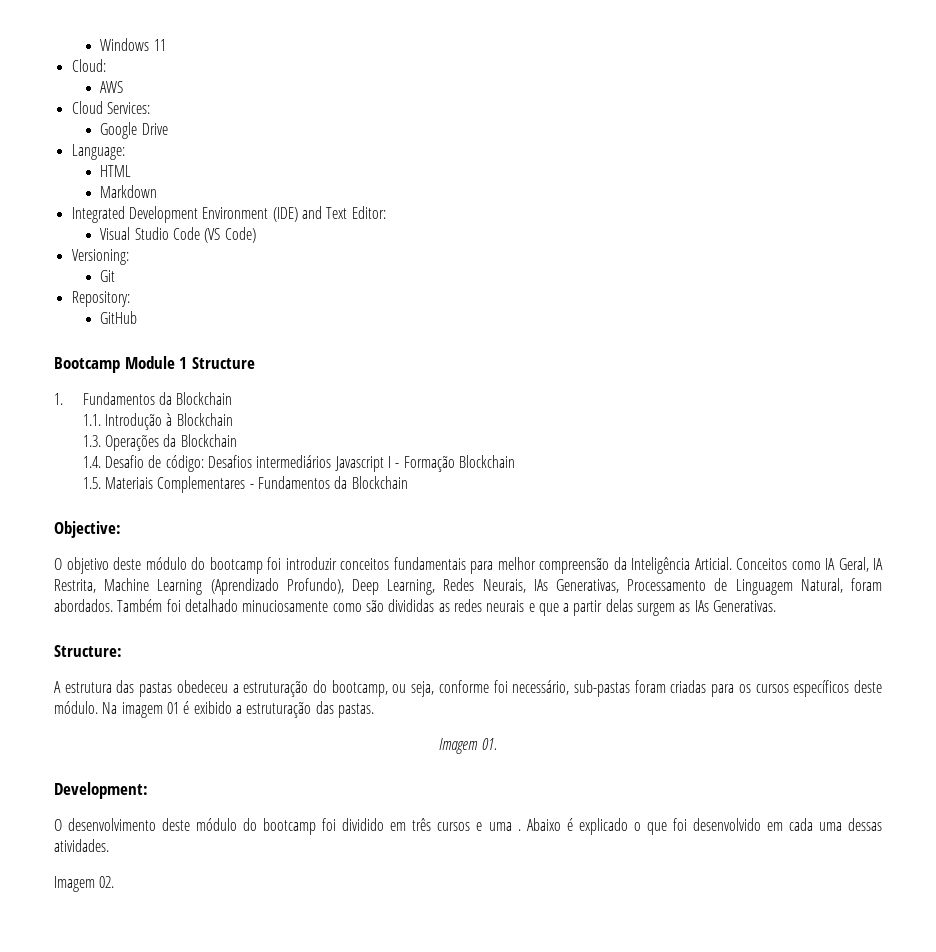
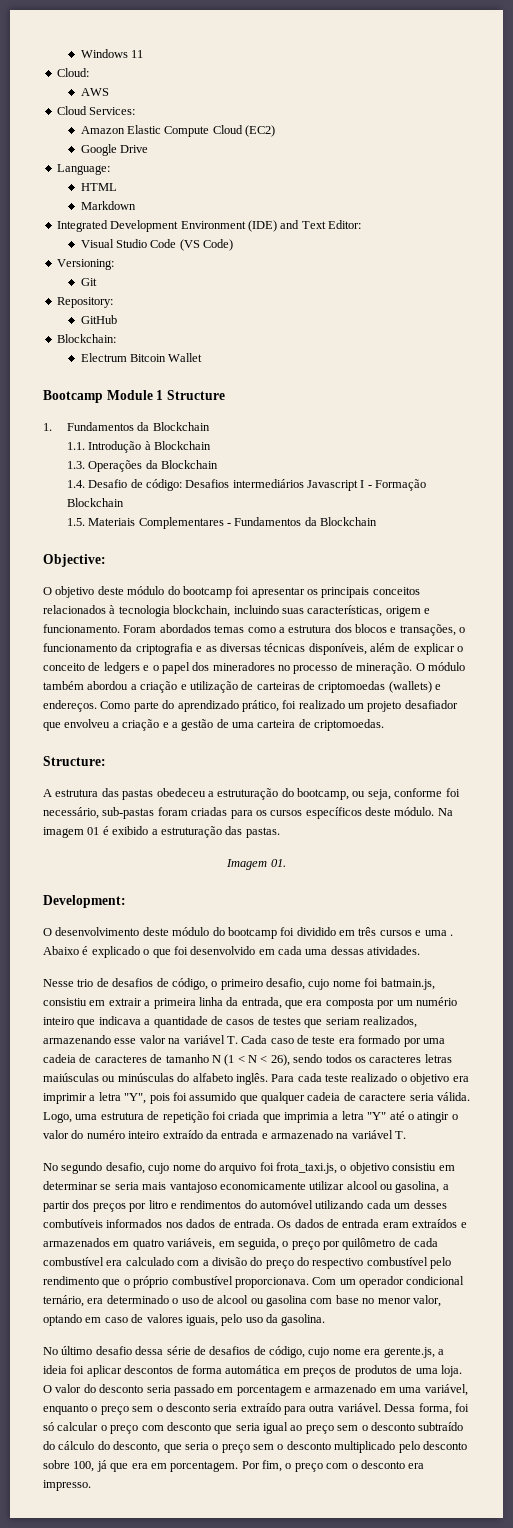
+ Amazon Elastic Compute Cloud (EC2)
+ Blockchain:
+ Electrum Bitcoin Wallet
- O objetivo deste módulo do bootcamp foi introduzir conceitos fundamentais para melhor compreensão da Inteligência Articial. Conceitos como IA Geral, IA Restrita, Machine Learning (Aprendizado Profundo), Deep Learning, Redes Neurais, IAs Generativas, Processamento de Linguagem Natural, foram abordados. Também foi detalhado minuciosamente como são divididas as redes neurais e que a partir delas surgem as IAs Generativas.
+ O objetivo deste módulo do bootcamp foi apresentar os principais conceitos relacionados à tecnologia blockchain, incluindo suas características, origem e funcionamento. Foram abordados temas como a estrutura dos blocos e transações, o funcionamento da criptografia e as diversas técnicas disponíveis, além de explicar o conceito de ledgers e o papel dos mineradores no processo de mineração. O módulo também abordou a criação e utilização de carteiras de criptomoedas (wallets) e endereços. Como parte do aprendizado prático, foi realizado um projeto desafiador que envolveu a criação e a gestão de uma carteira de criptomoedas.
- Imagem 02.
+ Nesse trio de desafios de código, o primeiro desafio, cujo nome foi batmain.js, consistiu em extrair a primeira linha da entrada, que era composta por um numério inteiro que indicava a quantidade de casos de testes que seriam realizados, armazenando esse valor na variável T. Cada caso de teste era formado por uma cadeia de caracteres de tamanho N (1 < N < 26), sendo todos os caracteres letras maiúsculas ou minúsculas do alfabeto inglês. Para cada teste realizado o objetivo era imprimir a letra "Y", pois foi assumido que qualquer cadeia de caractere seria válida. Logo, uma estrutura de repetição foi criada que imprimia a letra "Y" até o atingir o valor do numéro inteiro extraído da entrada e armazenado na variável T.
+ No segundo desafio, cujo nome do arquivo foi frota_taxi.js, o objetivo consistiu em determinar se seria mais vantajoso economicamente utilizar alcool ou gasolina, a partir dos preços por litro e rendimentos do automóvel utilizando cada um desses combutíveis informados nos dados de entrada. Os dados de entrada eram extraídos e armazenados em quatro variáveis, em seguida, o preço por quilômetro de cada combustível era calculado com a divisão do preço do respectivo combustível pelo rendimento que o próprio combustível proporcionava. Com um operador condicional ternário, era determinado o uso de alcool ou gasolina com base no menor valor, optando em caso de valores iguais, pelo uso da gasolina.
+ No último desafio dessa série de desafios de código, cujo nome era gerente.js, a ideia foi aplicar descontos de forma automática em preços de produtos de uma loja. O valor do desconto seria passado em porcentagem e armazenado em uma variável, enquanto o preço sem o desconto seria extraído para outra variável. Dessa forma, foi só calcular o preço com desconto que seria igual ao preço sem o desconto subtraído do cálculo do desconto, que seria o preço sem o desconto multiplicado pelo desconto sobre 100, já que era em porcentagem. Por fim, o preço com o desconto era impresso.

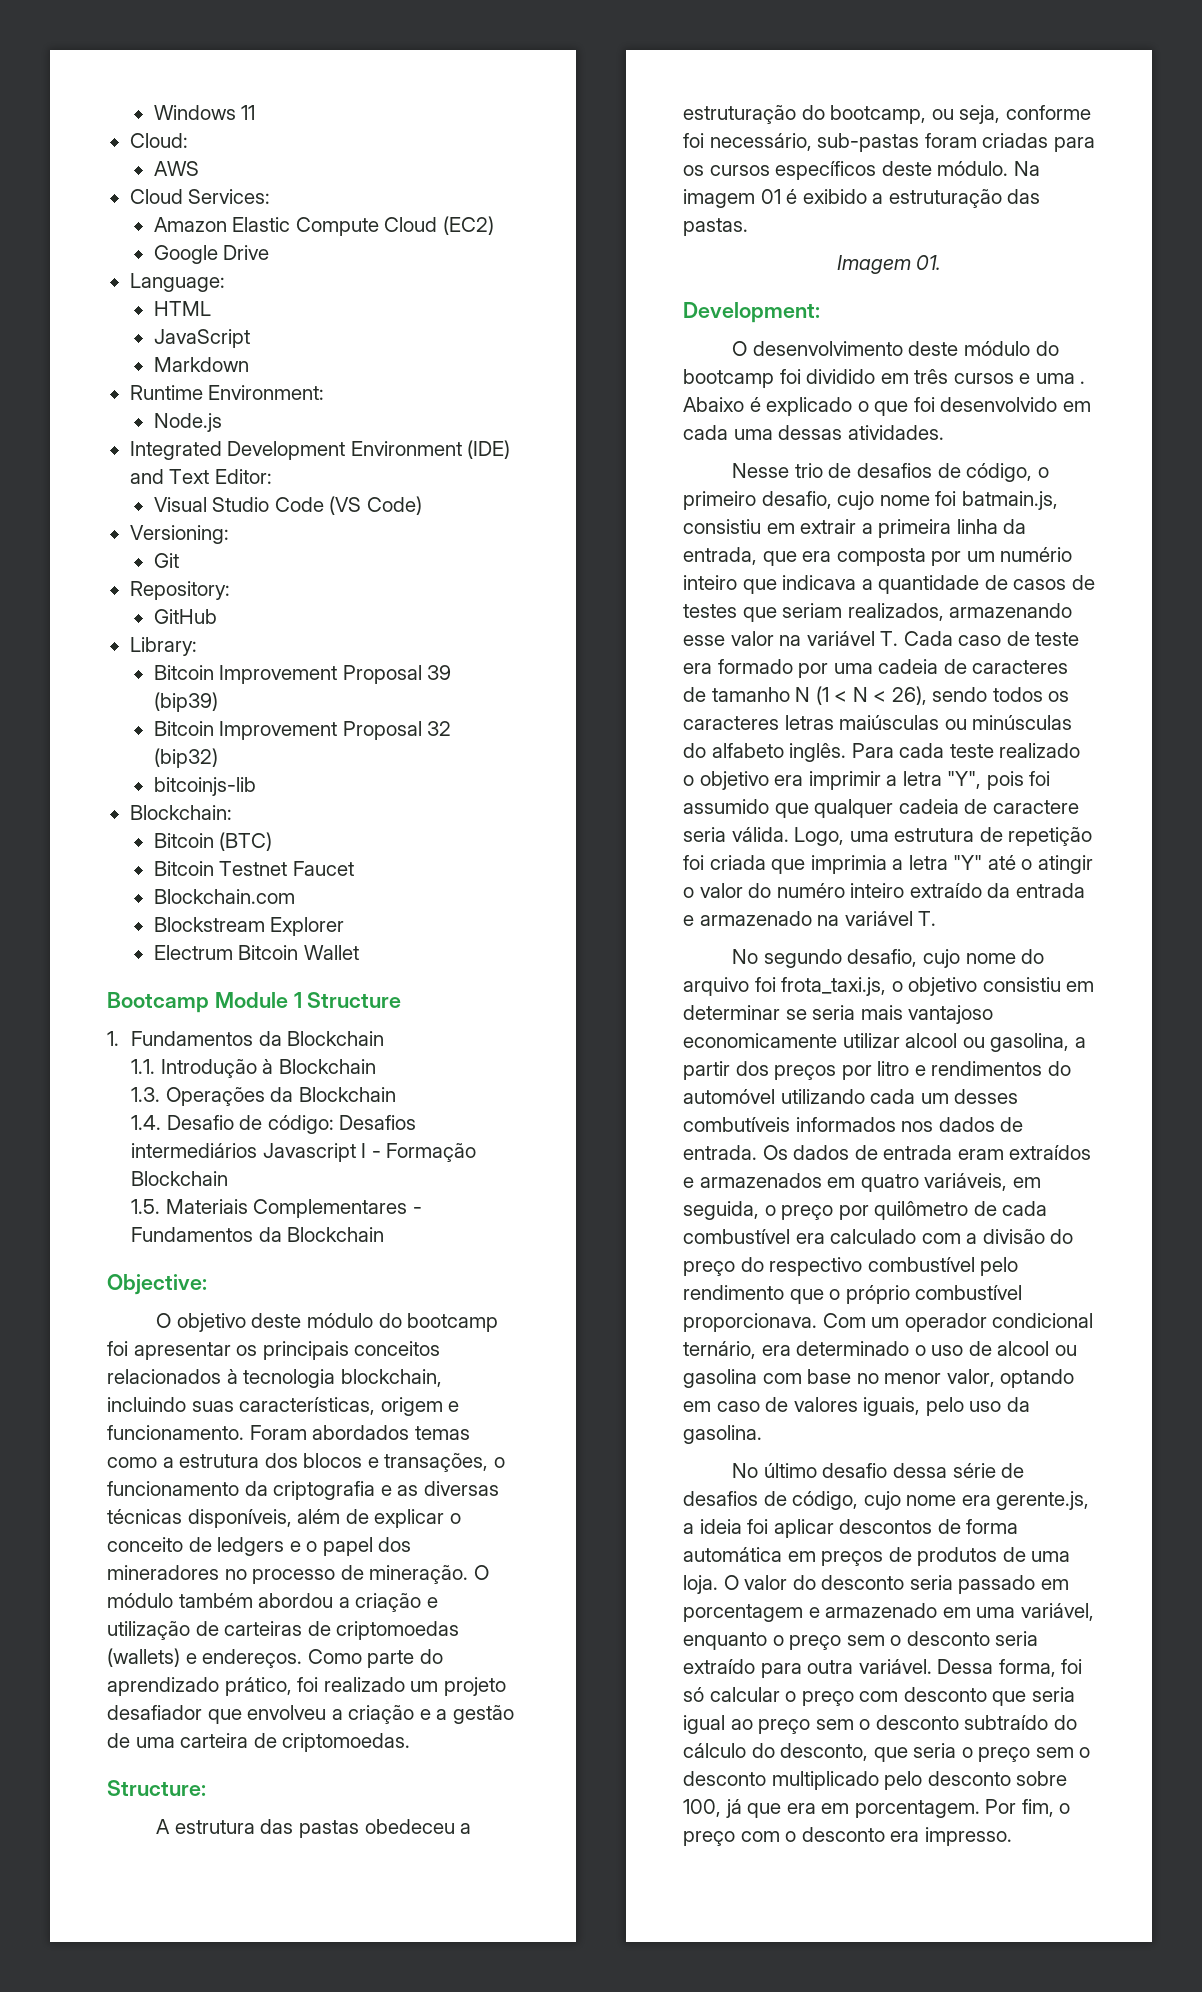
+ JavaScript
+ Runtime Environment:
+ Node.js
+ Library:
+ Bitcoin Improvement Proposal 39 (bip39)
+ Bitcoin Improvement Proposal 32 (bip32)
+ bitcoinjs-lib
  Blockchain:
+ Bitcoin (BTC)
+ Bitcoin Testnet Faucet
+ Blockchain.com
+ Blockstream Explorer

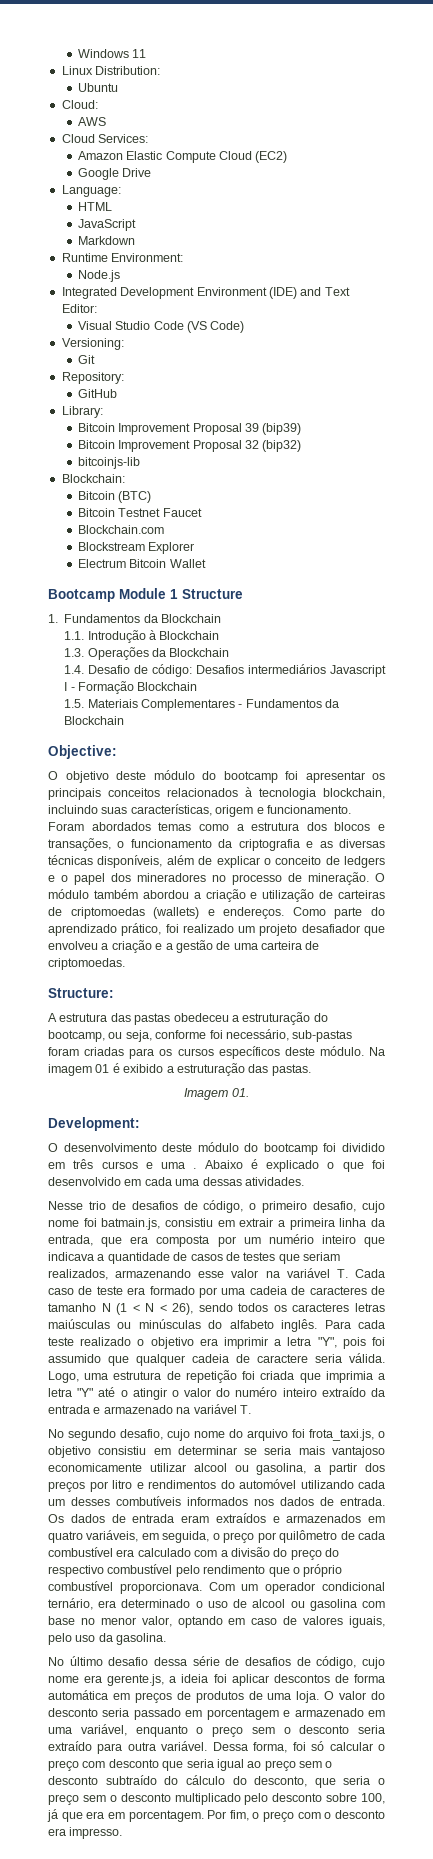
+ Linux Distribution:
+ Ubuntu

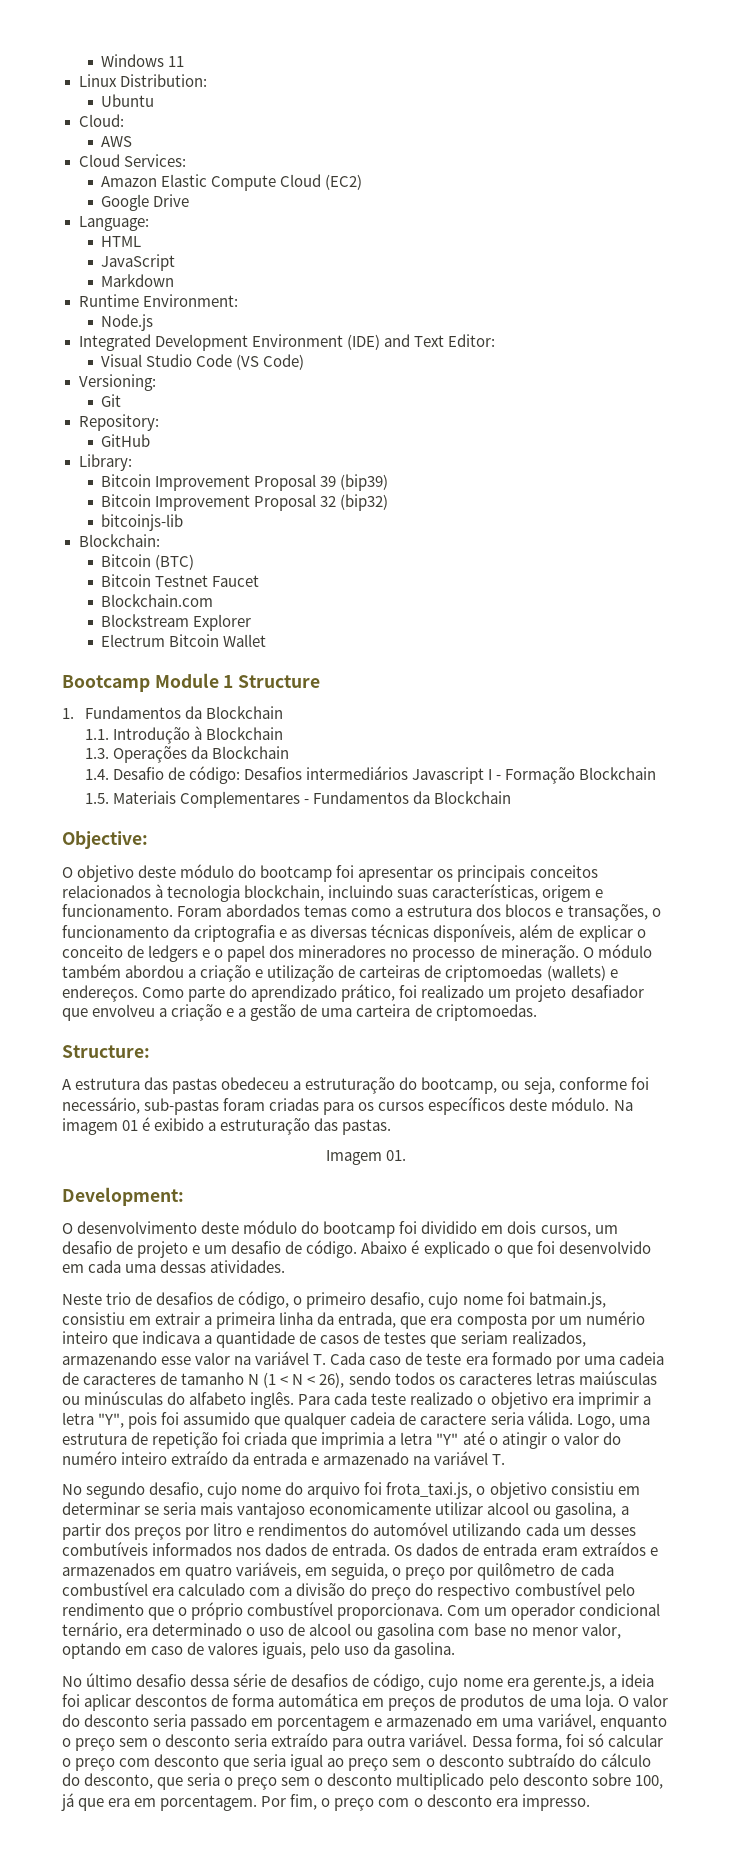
- O desenvolvimento deste módulo do bootcamp foi dividido em três cursos e uma .
+ O desenvolvimento deste módulo do bootcamp foi dividido em dois cursos, um desafio de projeto e um desafio de código.
- Nesse trio de desafios de código, o primeiro desafio, cujo nome foi batmain.js, consistiu em extrair a primeira linha da entrada, que era composta por um numério inteiro que indicava a quantidade de casos de testes que seriam realizados, armazenando esse valor na variável T. Cada caso de teste era formado por uma cadeia de caracteres de tamanho N (1 < N < 26), sendo todos os caracteres letras maiúsculas ou minúsculas do alfabeto inglês.
+ Neste trio de desafios de código, o primeiro desafio, cujo nome foi batmain.js, consistiu em extrair a primeira linha da entrada, que era composta por um numério inteiro que indicava a quantidade de casos de testes que seriam realizados, armazenando esse valor na variável T. Cada caso de teste era formado por uma cadeia de caracteres de tamanho N (1 < N < 26), sendo todos os caracteres letras maiúsculas ou minúsculas do alfabeto inglês.

